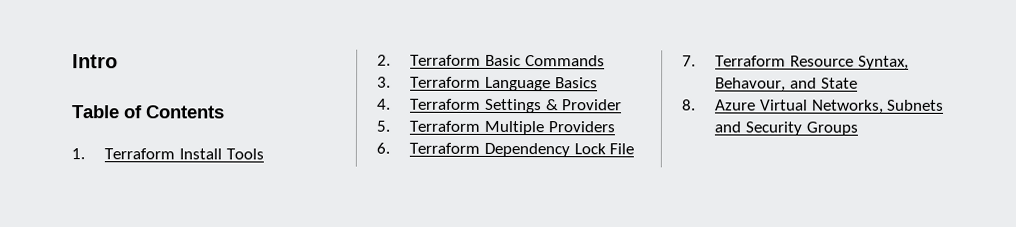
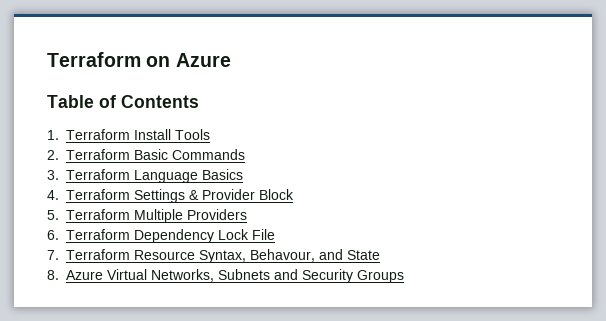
- Intro
+ Terraform on Azure
- 4. Terraform Settings & Provider
+ 4. Terraform Settings & Provider Block

